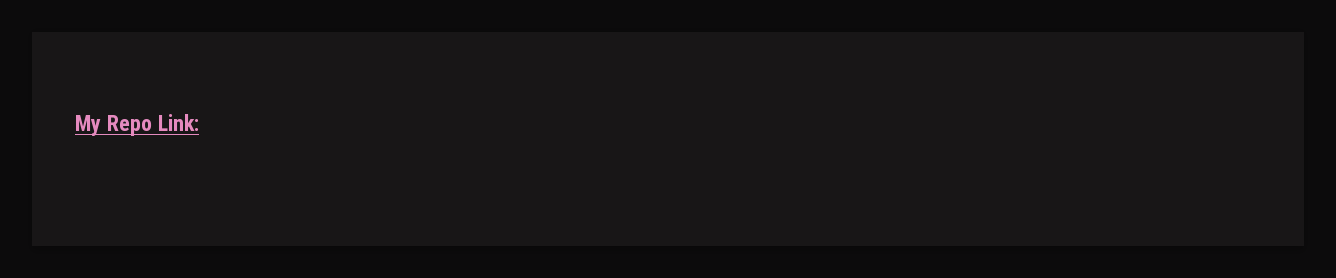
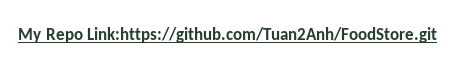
- My Repo Link:
+ My Repo Link:https://github.com/Tuan2Anh/FoodStore.git

